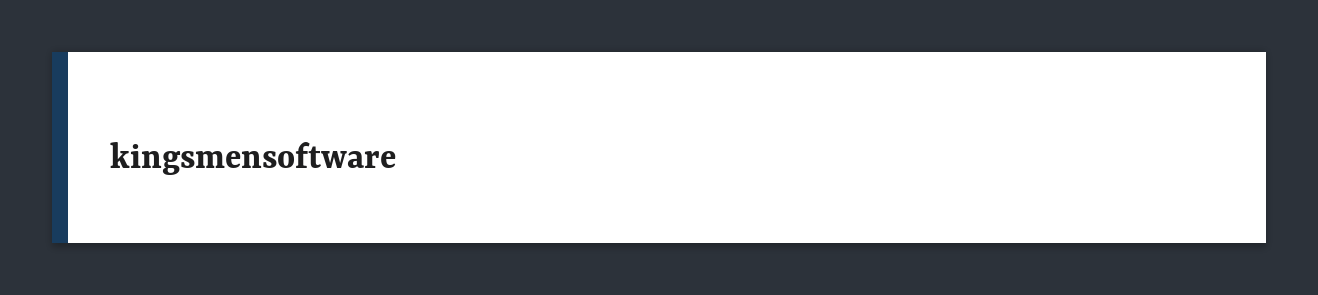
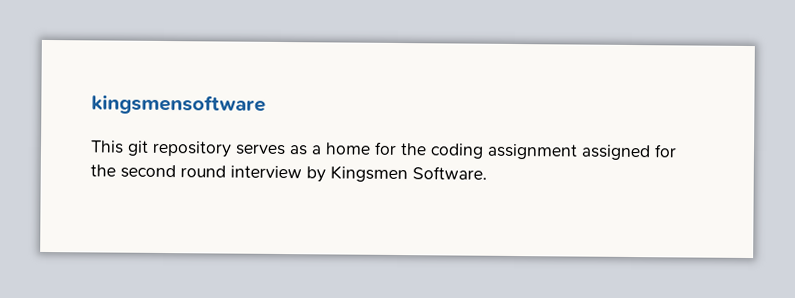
+ This git repository serves as a home for the coding assignment assigned for the second round interview by Kingsmen Software.

